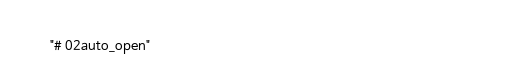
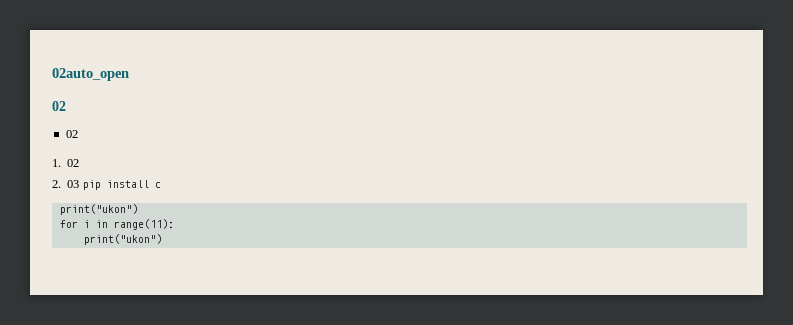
- "# 02auto_open"
+ 02auto_open
+ 02
+ 02
+ 1. 02
+ 2. 03 pip install c
+ print("ukon")
+ for i in range(11):
+ print("ukon")

